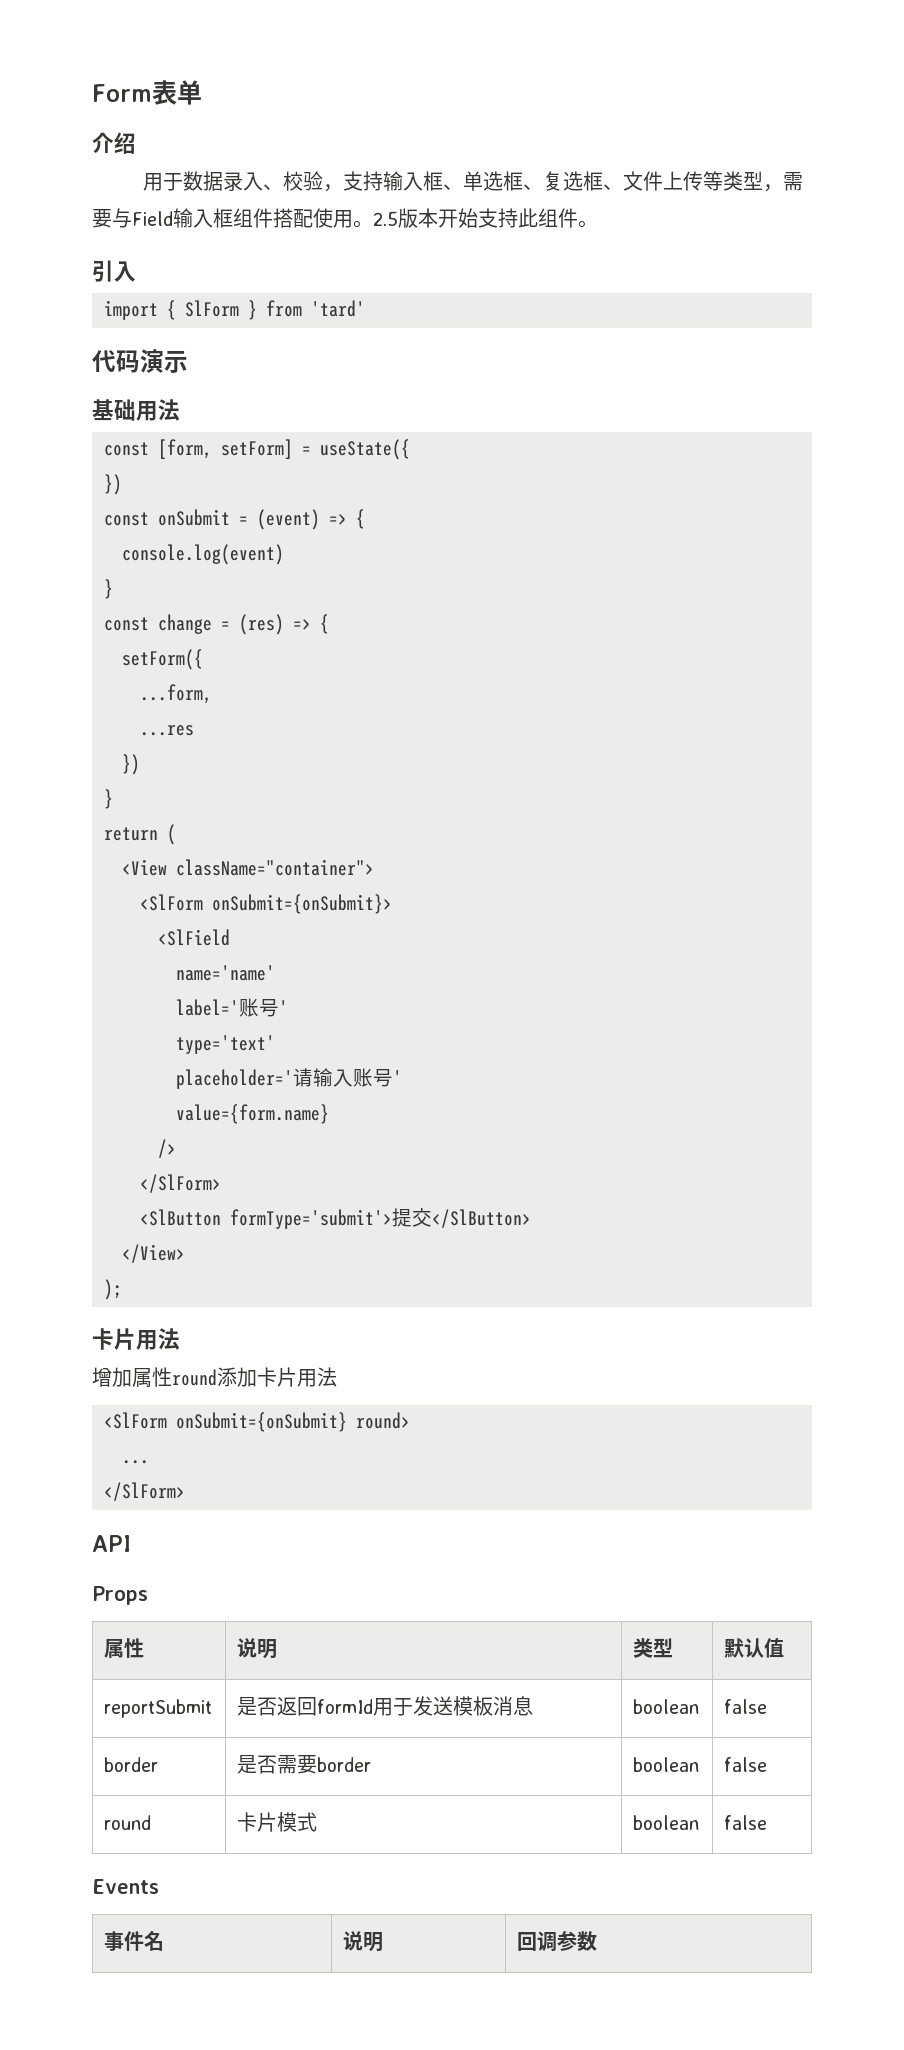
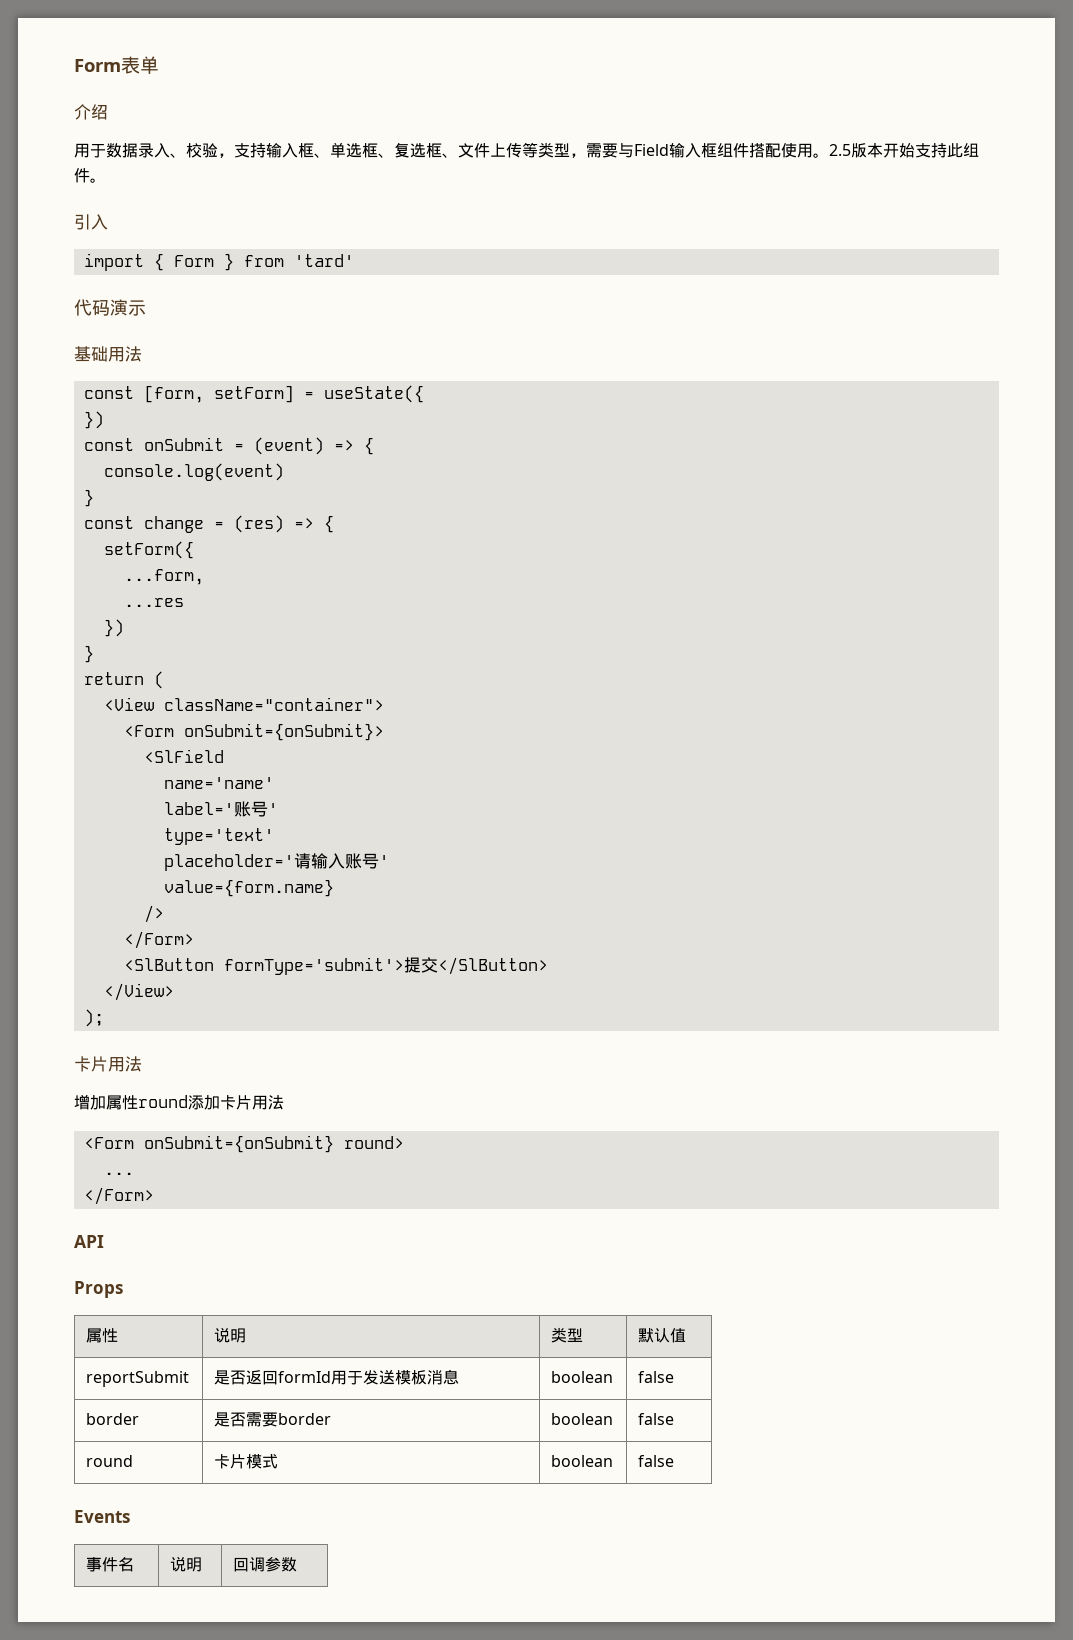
- import { SlForm } from 'tard'
+ import { Form } from 'tard'
- <SlForm onSubmit={onSubmit}>
+ <Form onSubmit={onSubmit}>
  />
- </SlForm>
+ </Form>
- <SlForm onSubmit={onSubmit} round>
+ <Form onSubmit={onSubmit} round>
  ...
- </SlForm>
+ </Form>

